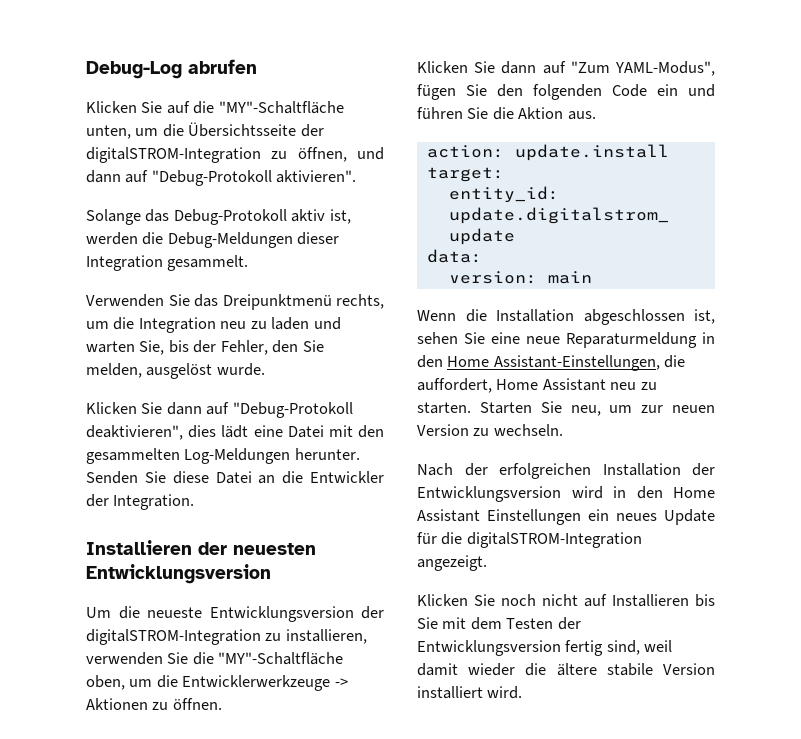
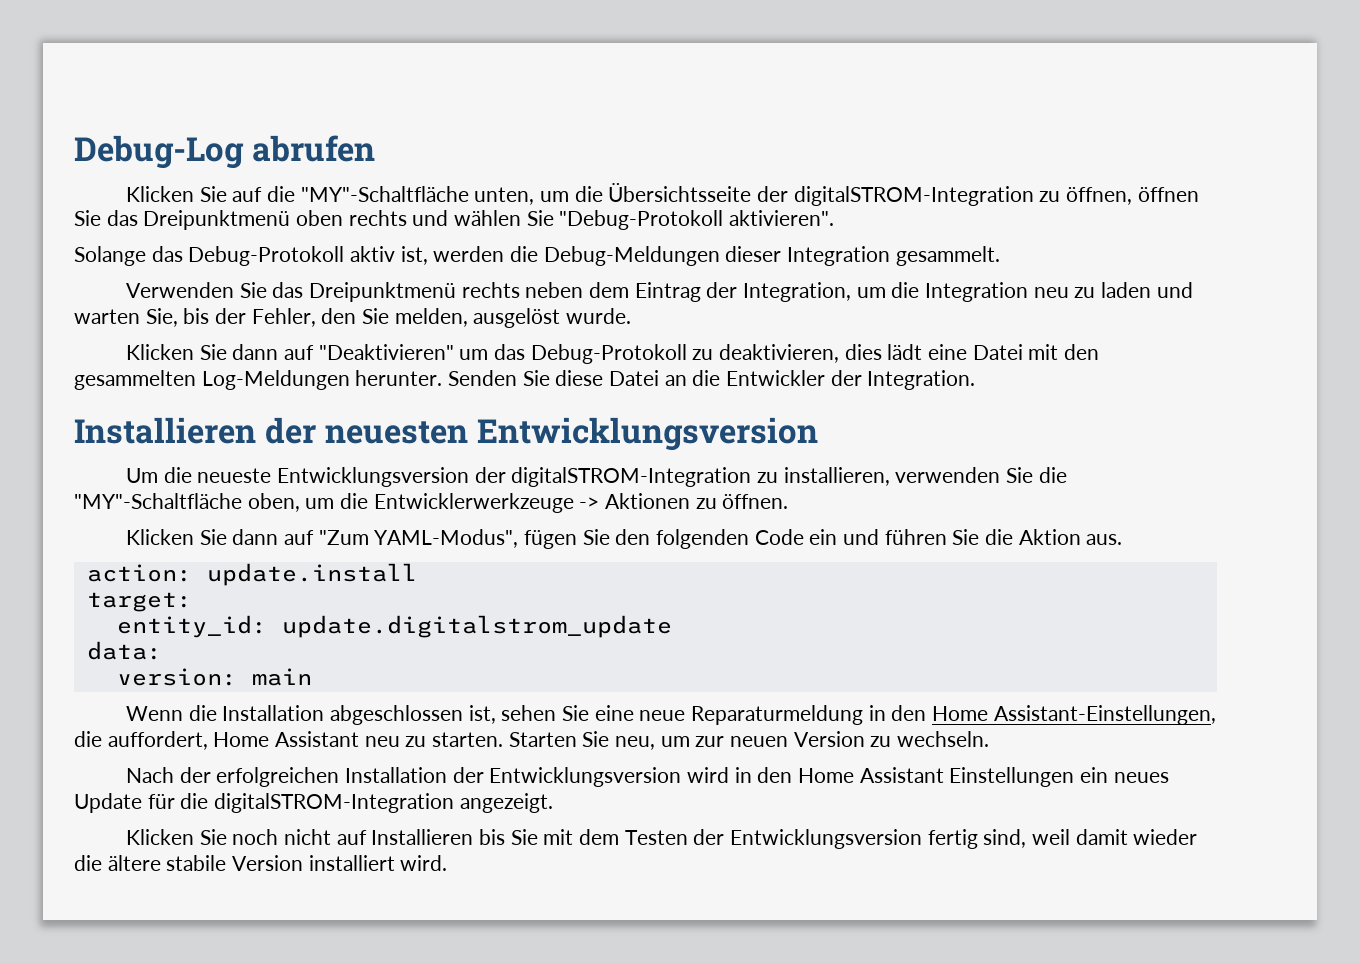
- Klicken Sie auf die "MY"-Schaltfläche unten, um die Übersichtsseite der digitalSTROM-Integration zu öffnen, und dann auf "Debug-Protokoll aktivieren".
+ Klicken Sie auf die "MY"-Schaltfläche unten, um die Übersichtsseite der digitalSTROM-Integration zu öffnen, öffnen Sie das Dreipunktmenü oben rechts und wählen Sie "Debug-Protokoll aktivieren".
- Verwenden Sie das Dreipunktmenü rechts, um die Integration neu zu laden und warten Sie, bis der Fehler, den Sie melden, ausgelöst wurde.
+ Verwenden Sie das Dreipunktmenü rechts neben dem Eintrag der Integration, um die Integration neu zu laden und warten Sie, bis der Fehler, den Sie melden, ausgelöst wurde.
- Klicken Sie dann auf "Debug-Protokoll deaktivieren", dies lädt eine Datei mit den gesammelten Log-Meldungen herunter.
+ Klicken Sie dann auf "Deaktivieren" um das Debug-Protokoll zu deaktivieren, dies lädt eine Datei mit den gesammelten Log-Meldungen herunter.

